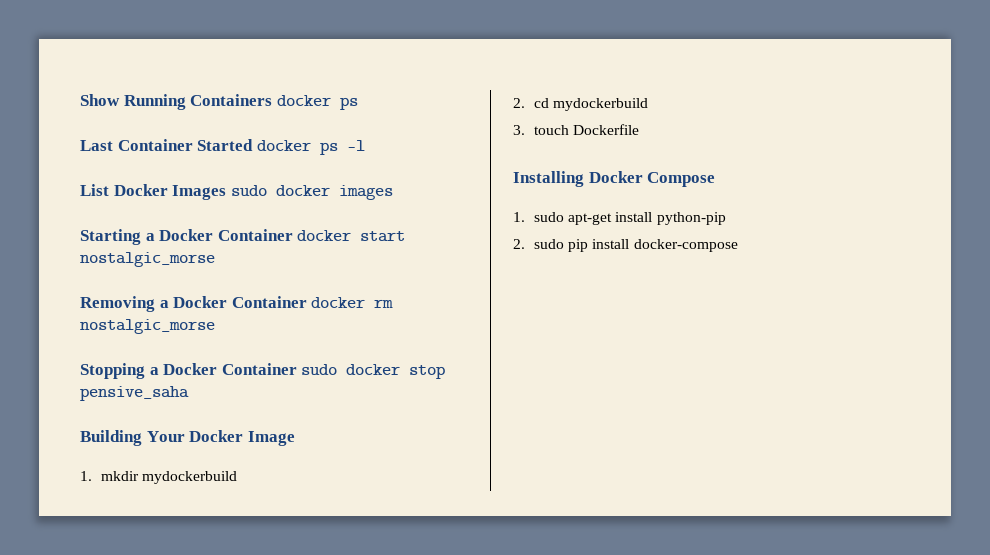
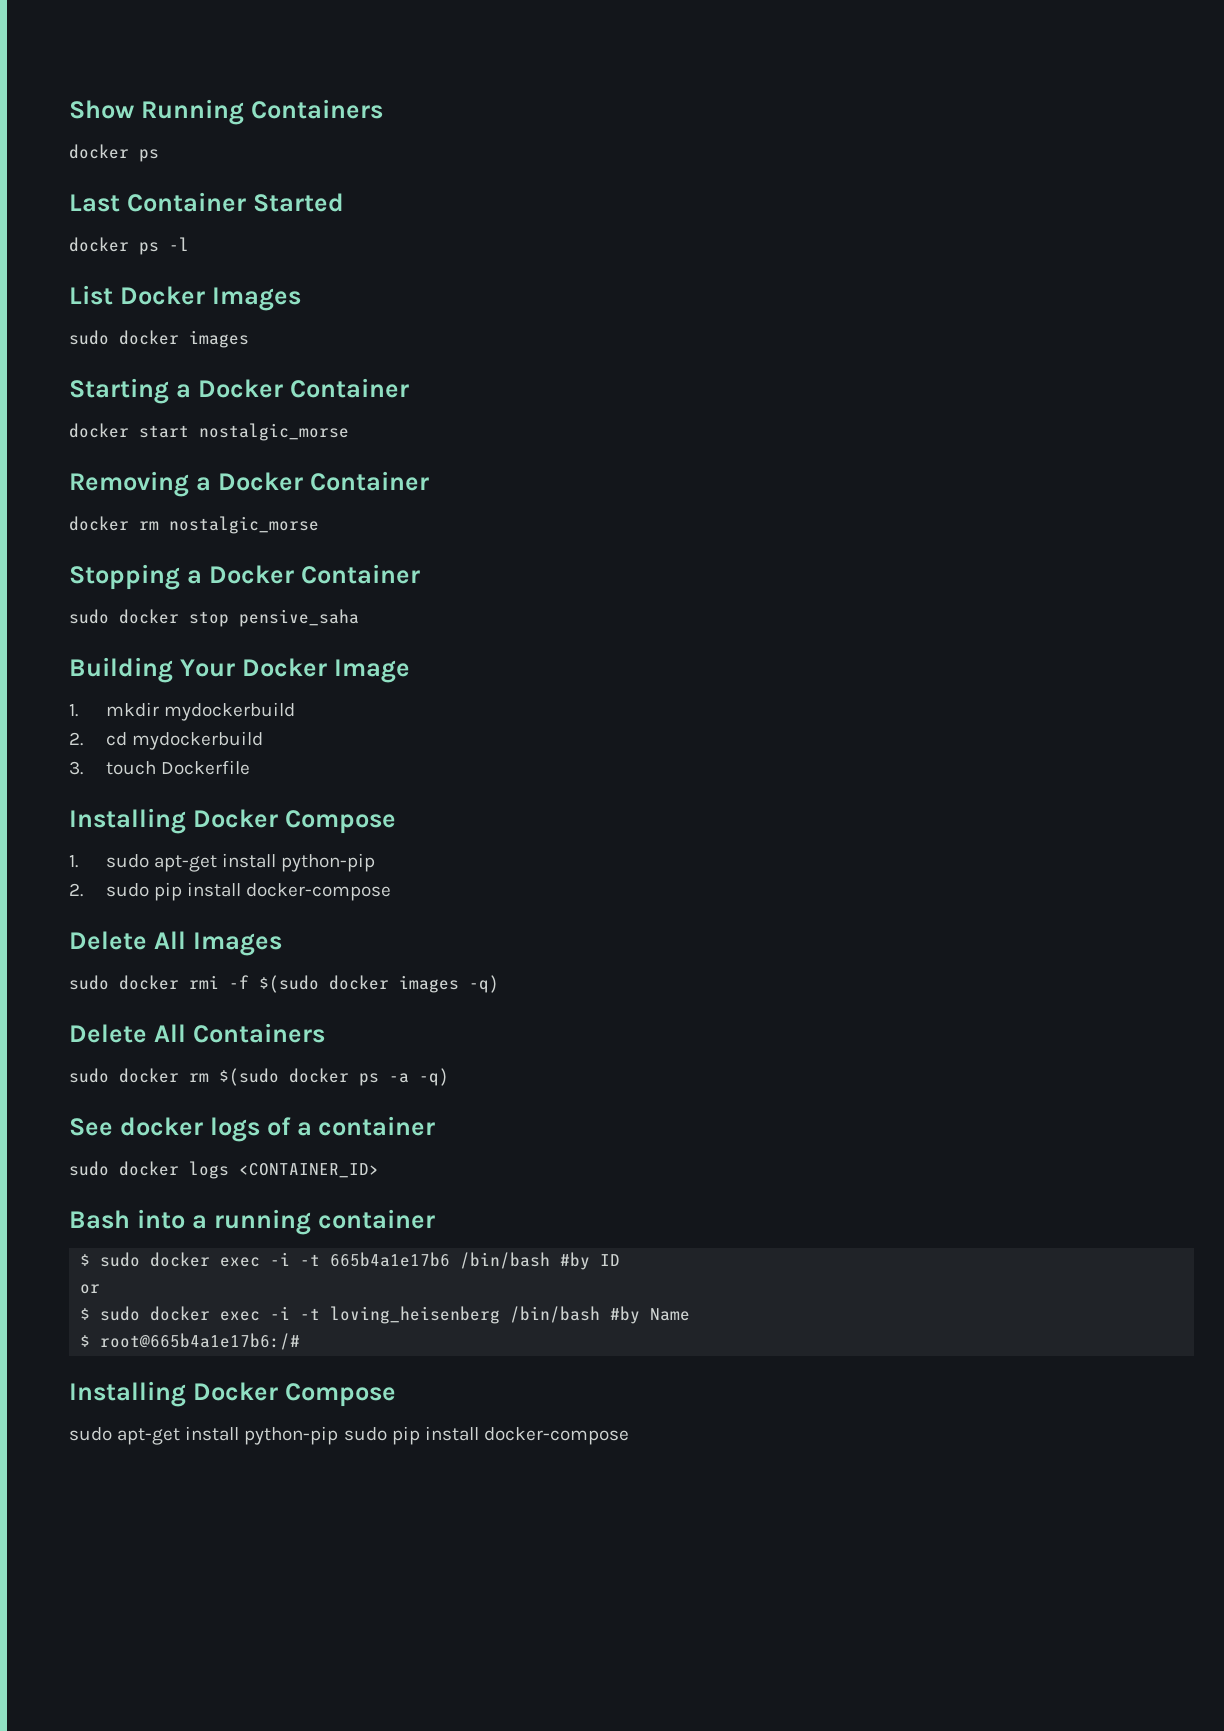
- Show Running Containers docker ps
+ Show Running Containers
+ docker ps
- Last Container Started docker ps -l
+ Last Container Started
+ docker ps -l
- List Docker Images sudo docker images
+ List Docker Images
+ sudo docker images
- Starting a Docker Container docker start nostalgic_morse
+ Starting a Docker Container
+ docker start nostalgic_morse
- Removing a Docker Container docker rm nostalgic_morse
+ Removing a Docker Container
+ docker rm nostalgic_morse
- Stopping a Docker Container sudo docker stop pensive_saha
+ Stopping a Docker Container
+ sudo docker stop pensive_saha
+ Delete All Images
+ sudo docker rmi -f $(sudo docker images -q)
+ Delete All Containers
+ sudo docker rm $(sudo docker ps -a -q)
+ See docker logs of a container
+ sudo docker logs <CONTAINER_ID>
+ Bash into a running container
+ $ sudo docker exec -i -t 665b4a1e17b6 /bin/bash #by ID
+ or
+ $ sudo docker exec -i -t loving_heisenberg /bin/bash #by Name
+ $ root@665b4a1e17b6:/#
+ Installing Docker Compose
+ sudo apt-get install python-pip sudo pip install docker-compose

